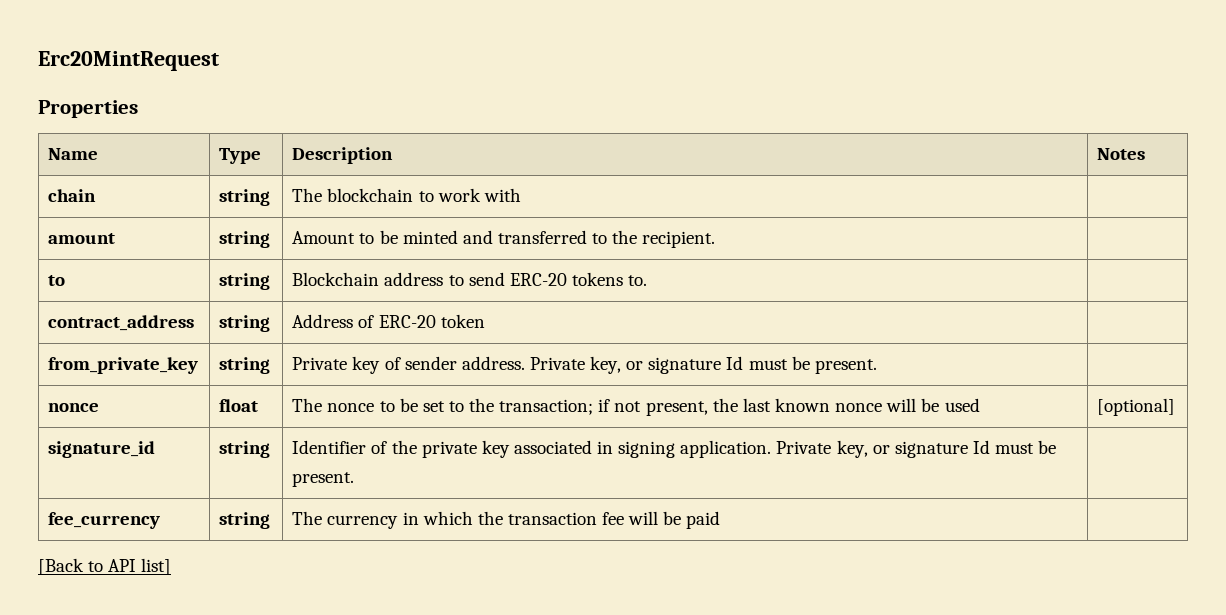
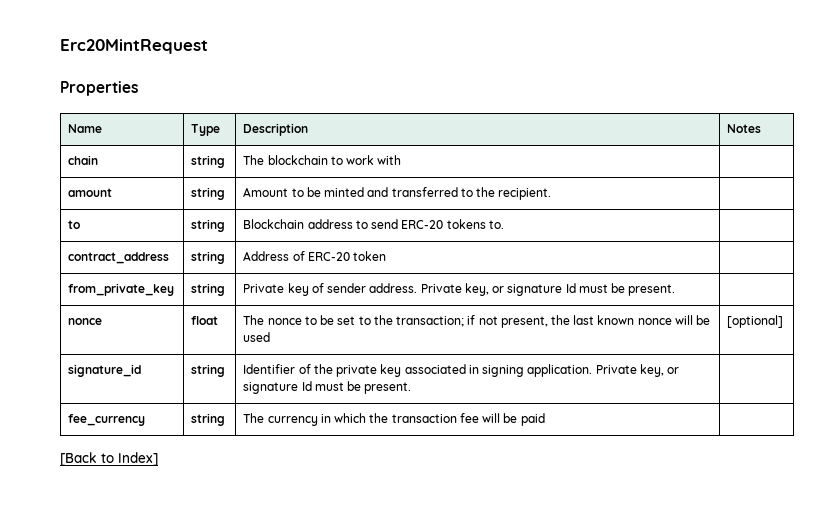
- [Back to API list]
+ [Back to Index]

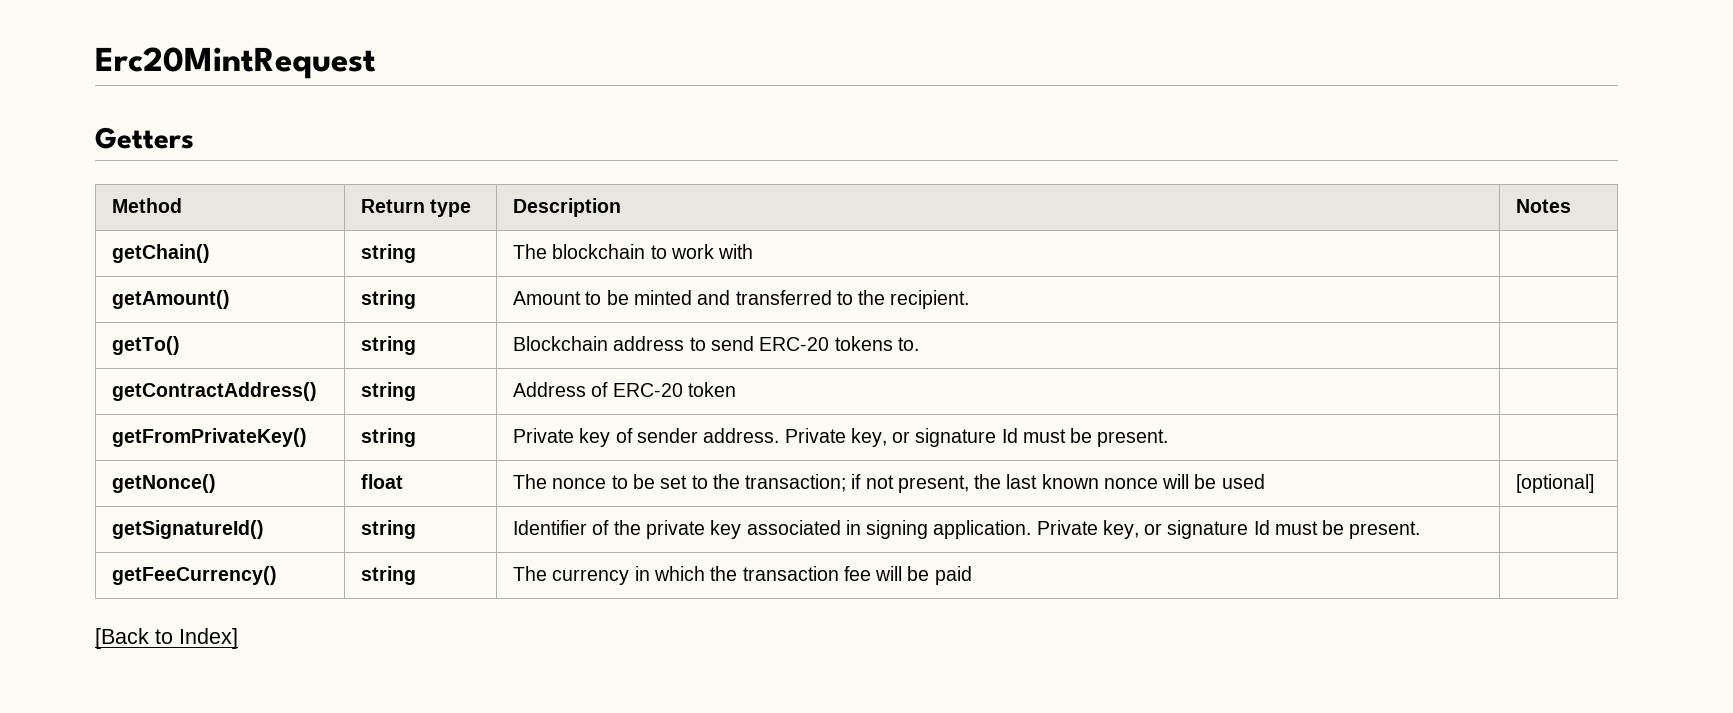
- Properties
- Name | Type | Description | Notes
+ Getters
+ Method | Return type | Description | Notes
- chain | string | The blockchain to work with |
+ getChain() | string | The blockchain to work with |
- amount | string | Amount to be minted and transferred to the recipient. |
+ getAmount() | string | Amount to be minted and transferred to the recipient. |
- to | string | Blockchain address to send ERC-20 tokens to. |
+ getTo() | string | Blockchain address to send ERC-20 tokens to. |
- contract_address | string | Address of ERC-20 token |
+ getContractAddress() | string | Address of ERC-20 token |
- from_private_key | string | Private key of sender address. Private key, or signature Id must be present. |
+ getFromPrivateKey() | string | Private key of sender address. Private key, or signature Id must be present. |
- nonce | float | The nonce to be set to the transaction; if not present, the last known nonce will be used | [optional]
+ getNonce() | float | The nonce to be set to the transaction; if not present, the last known nonce will be used | [optional]
- signature_id | string | Identifier of the private key associated in signing application. Private key, or signature Id must be present. |
+ getSignatureId() | string | Identifier of the private key associated in signing application. Private key, or signature Id must be present. |
- fee_currency | string | The currency in which the transaction fee will be paid |
+ getFeeCurrency() | string | The currency in which the transaction fee will be paid |

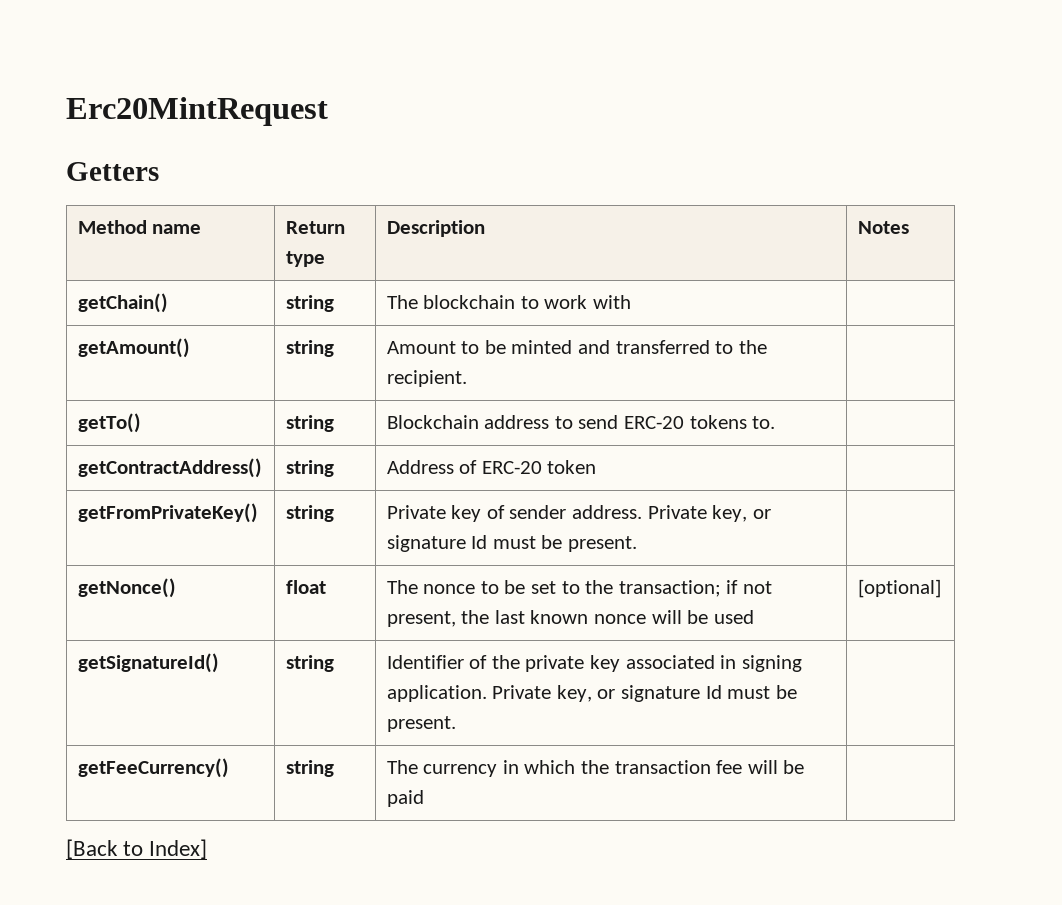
- Method | Return type | Description | Notes
+ Method name | Return type | Description | Notes

